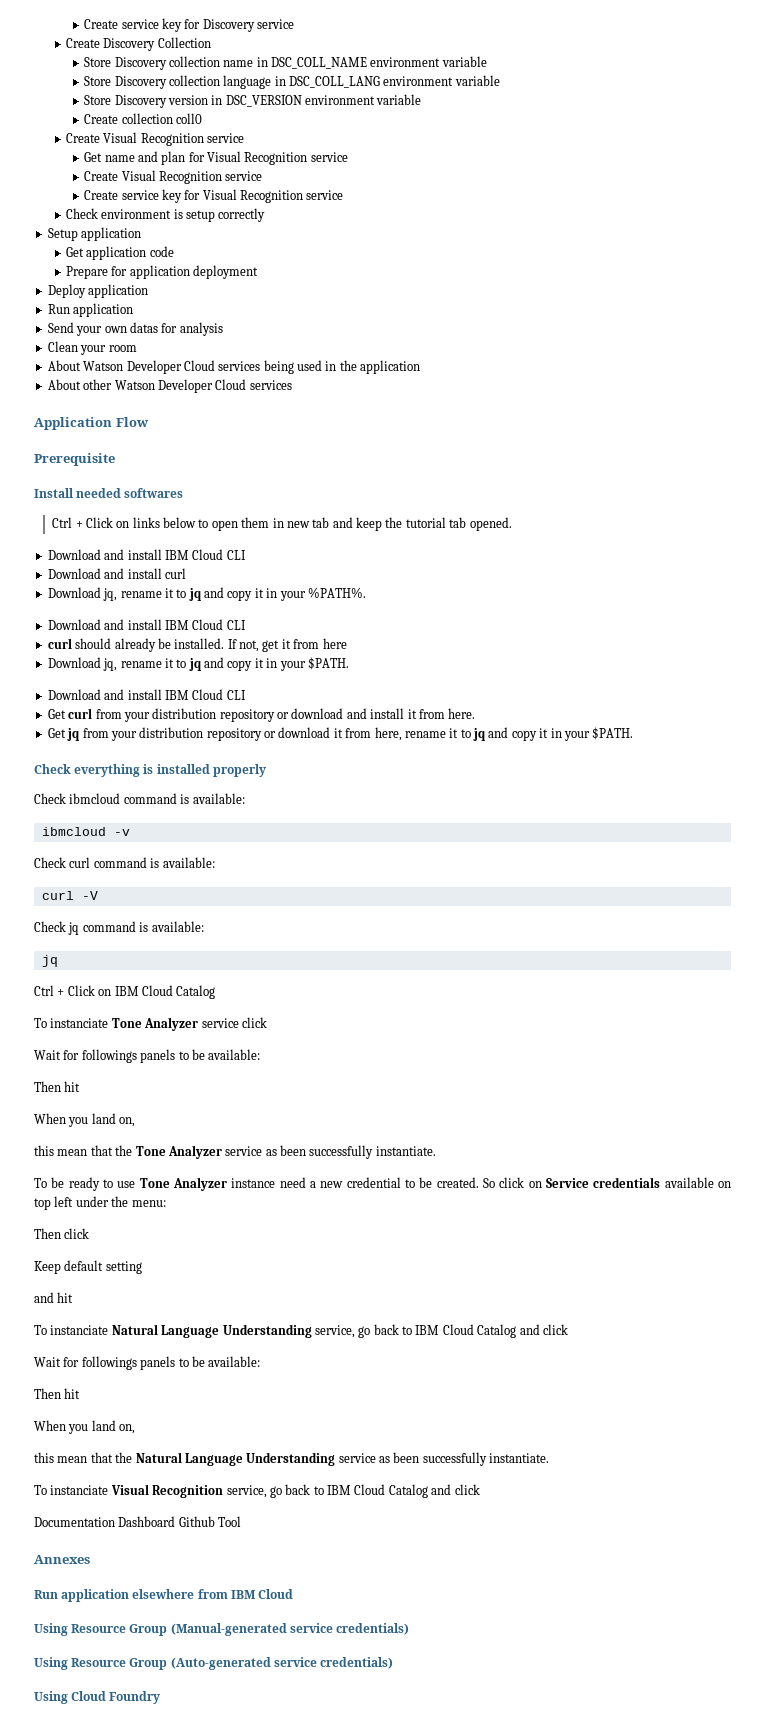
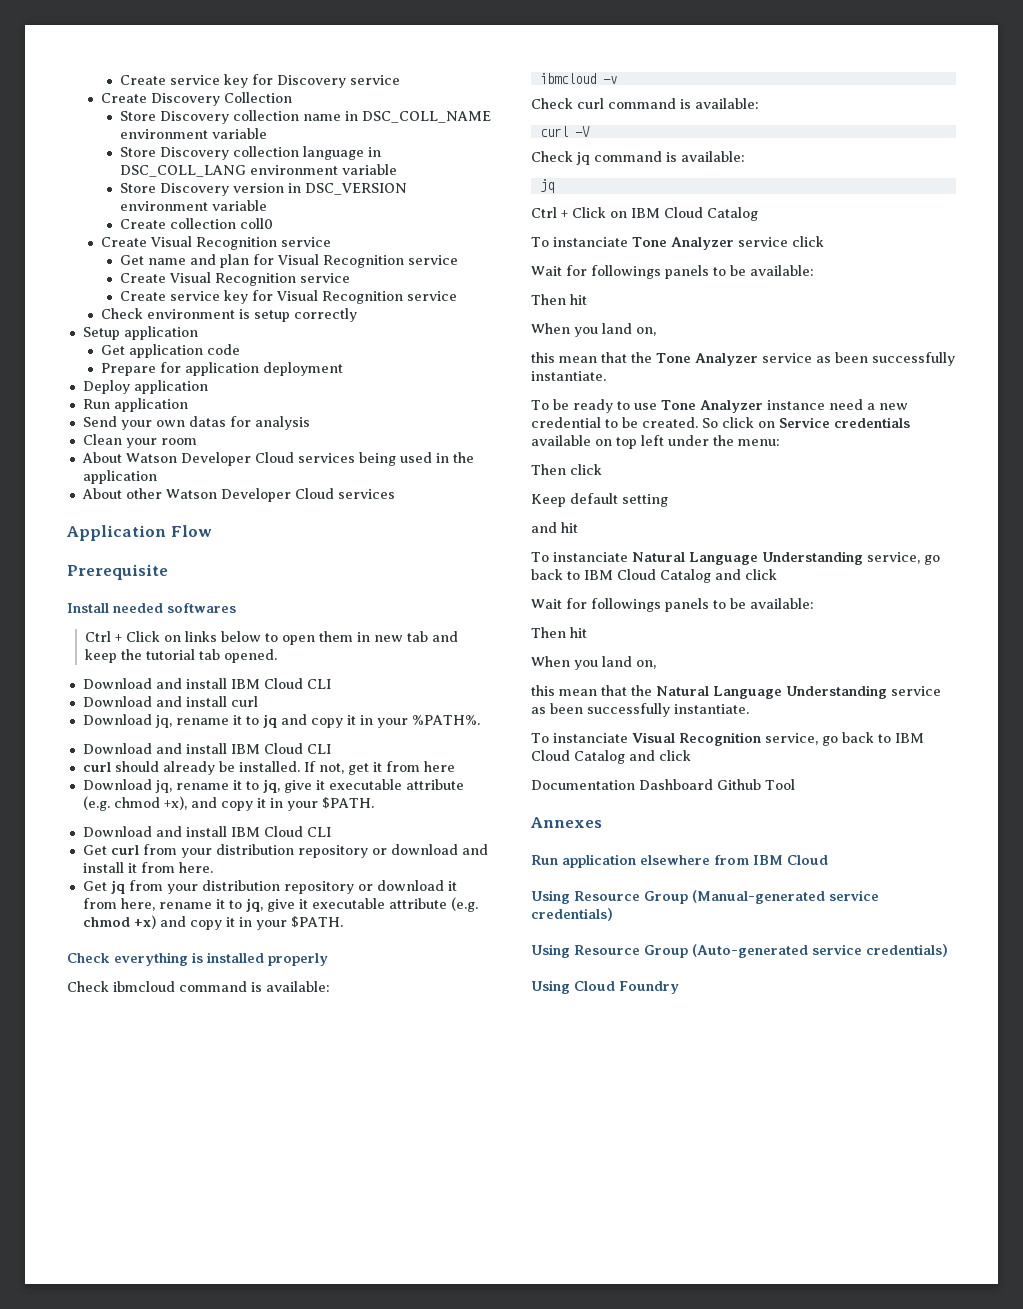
- Download jq, rename it to jq and copy it in your $PATH.
+ Download jq, rename it to jq, give it executable attribute (e.g. chmod +x), and copy it in your $PATH.
- Get jq from your distribution repository or download it from here, rename it to jq and copy it in your $PATH.
+ Get jq from your distribution repository or download it from here, rename it to jq, give it executable attribute (e.g. chmod +x) and copy it in your $PATH.

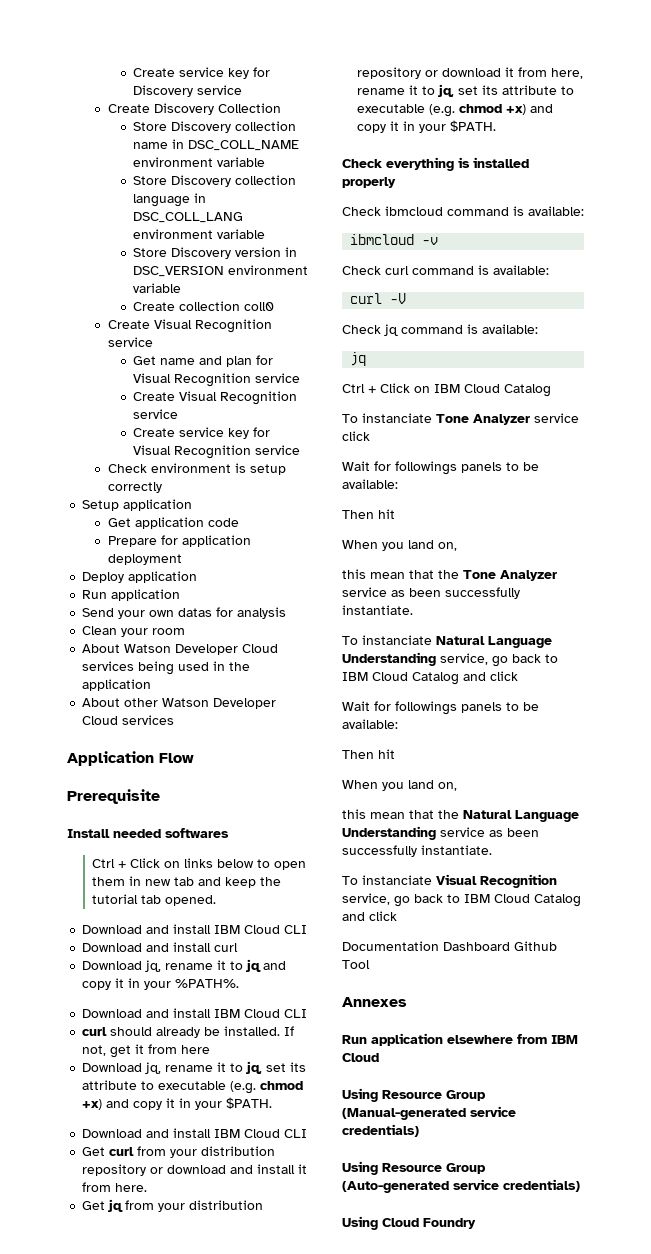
- Download jq, rename it to jq, give it executable attribute (e.g. chmod +x), and copy it in your $PATH.
+ Download jq, rename it to jq, set its attribute to executable (e.g. chmod +x) and copy it in your $PATH.
- Get jq from your distribution repository or download it from here, rename it to jq, give it executable attribute (e.g. chmod +x) and copy it in your $PATH.
+ Get jq from your distribution repository or download it from here, rename it to jq, set its attribute to executable (e.g. chmod +x) and copy it in your $PATH.
- To be ready to use Tone Analyzer instance need a new credential to be created. So click on Service credentials available on top left under the menu:
- Then click
- Keep default setting
- and hit

